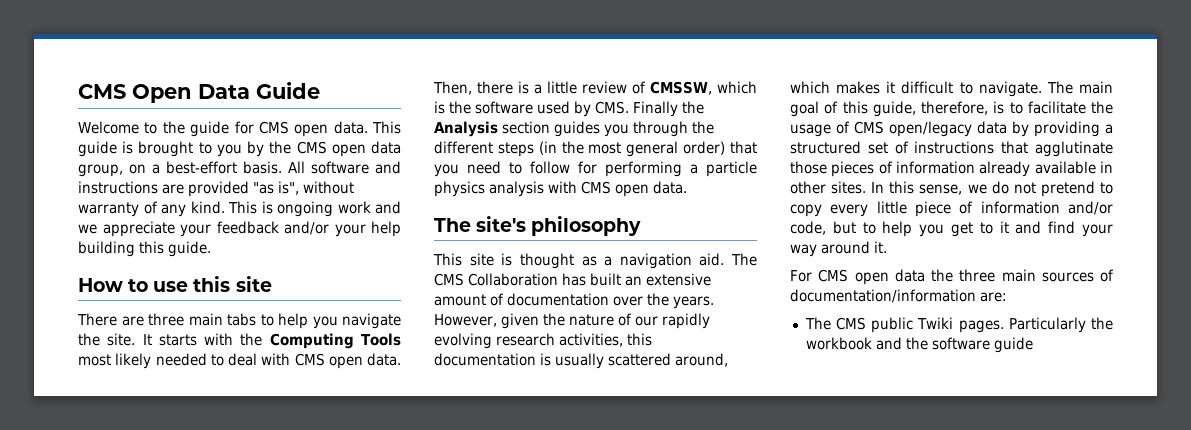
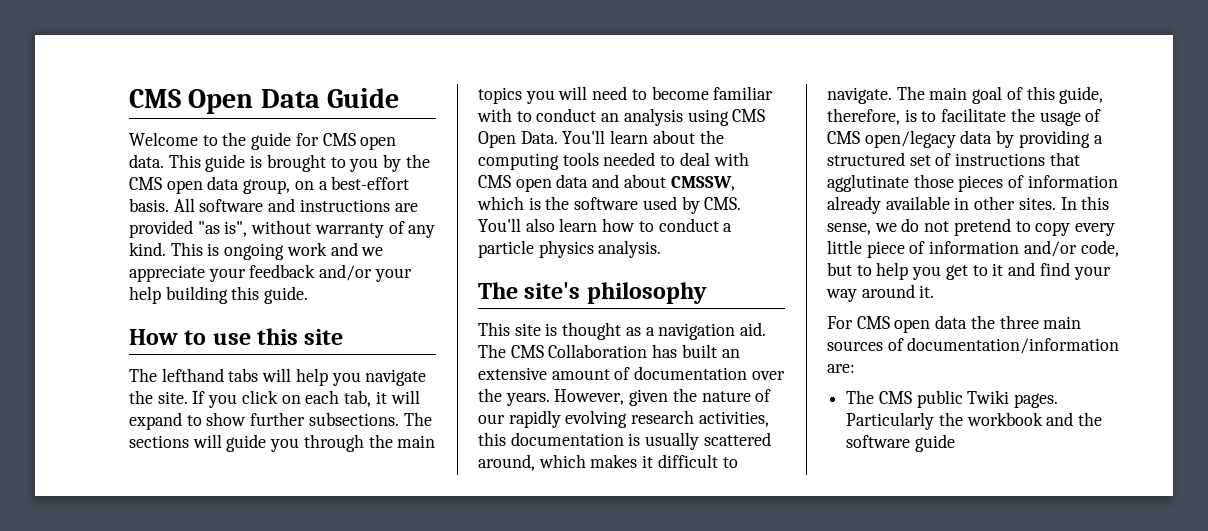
- There are three main tabs to help you navigate the site.
+ The lefthand tabs will help you navigate the site.
- It starts with the Computing Tools most likely needed to deal with CMS open data. Then, there is a little review of CMSSW, which is the software used by CMS. Finally the Analysis section guides you through the different steps (in the most general order) that you need to follow for performing a particle physics analysis with CMS open data.
+ If you click on each tab, it will expand to show further subsections. The sections will guide you through the main topics you will need to become familiar with to conduct an analysis using CMS Open Data. You'll learn about the computing tools needed to deal with CMS open data and about CMSSW, which is the software used by CMS. You'll also learn how to conduct a particle physics analysis.

